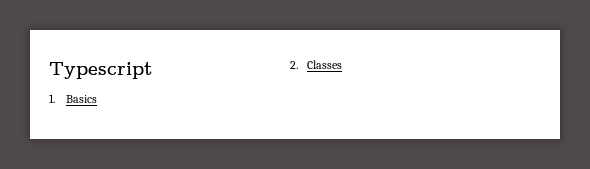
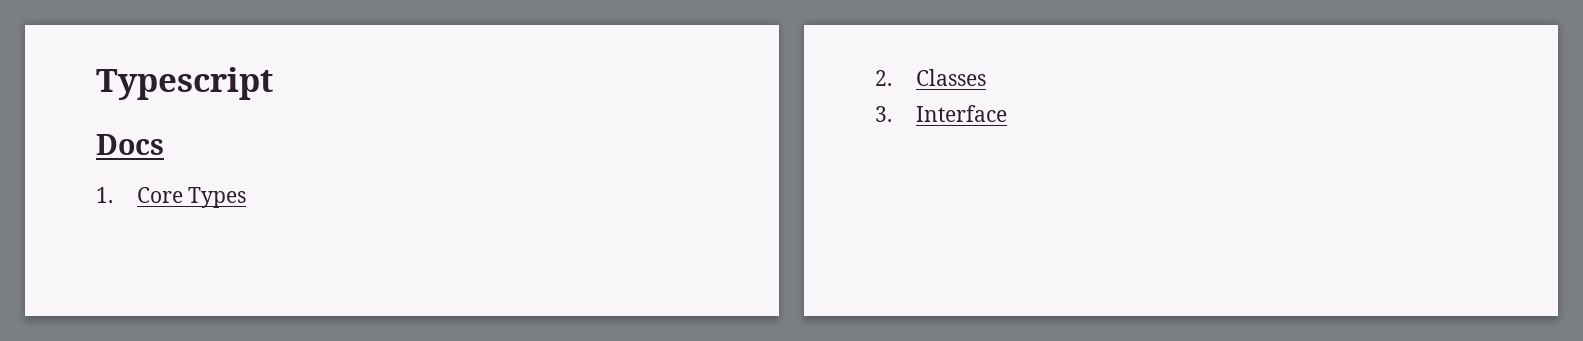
+ Docs
- 1. Basics
+ 1. Core Types
+ 3. Interface

